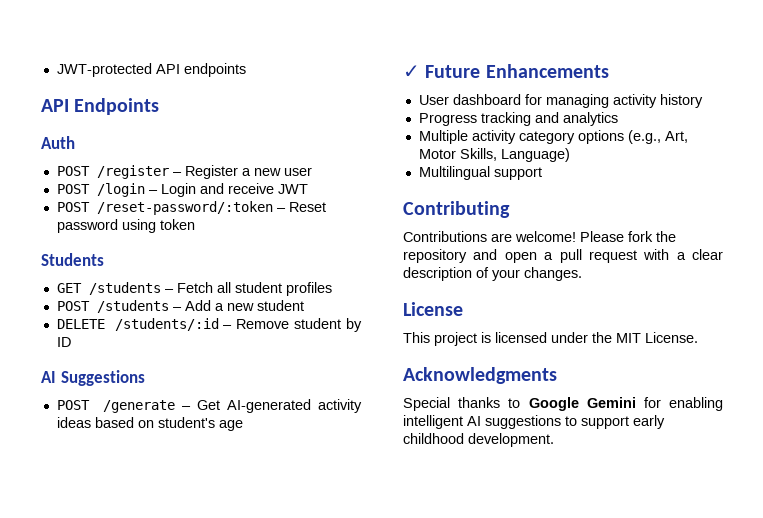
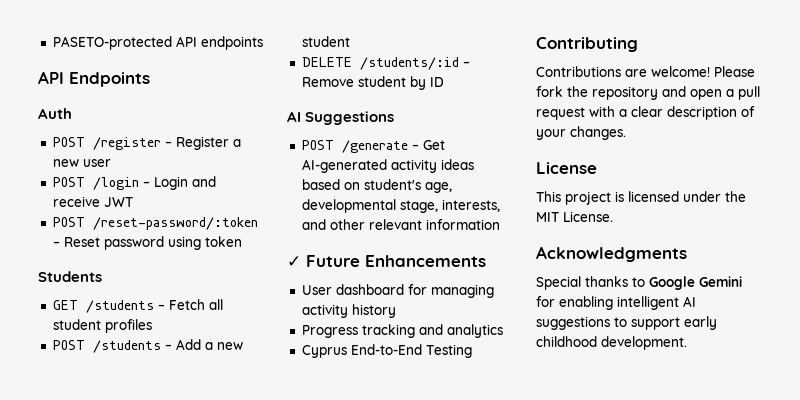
- JWT-protected API endpoints
+ PASETO-protected API endpoints
- POST /generate – Get AI-generated activity ideas based on student's age
+ POST /generate – Get AI-generated activity ideas based on student's age, developmental stage, interests, and other relevant information
- Multiple activity category options (e.g., Art, Motor Skills, Language)
- Multilingual support
+ Cyprus End-to-End Testing

